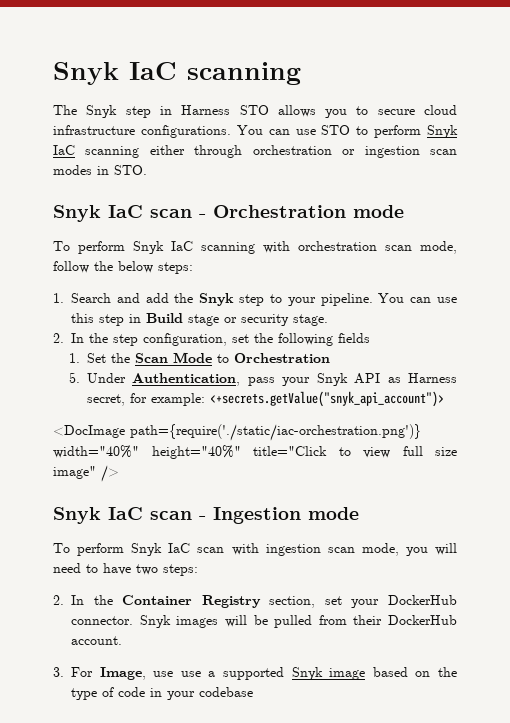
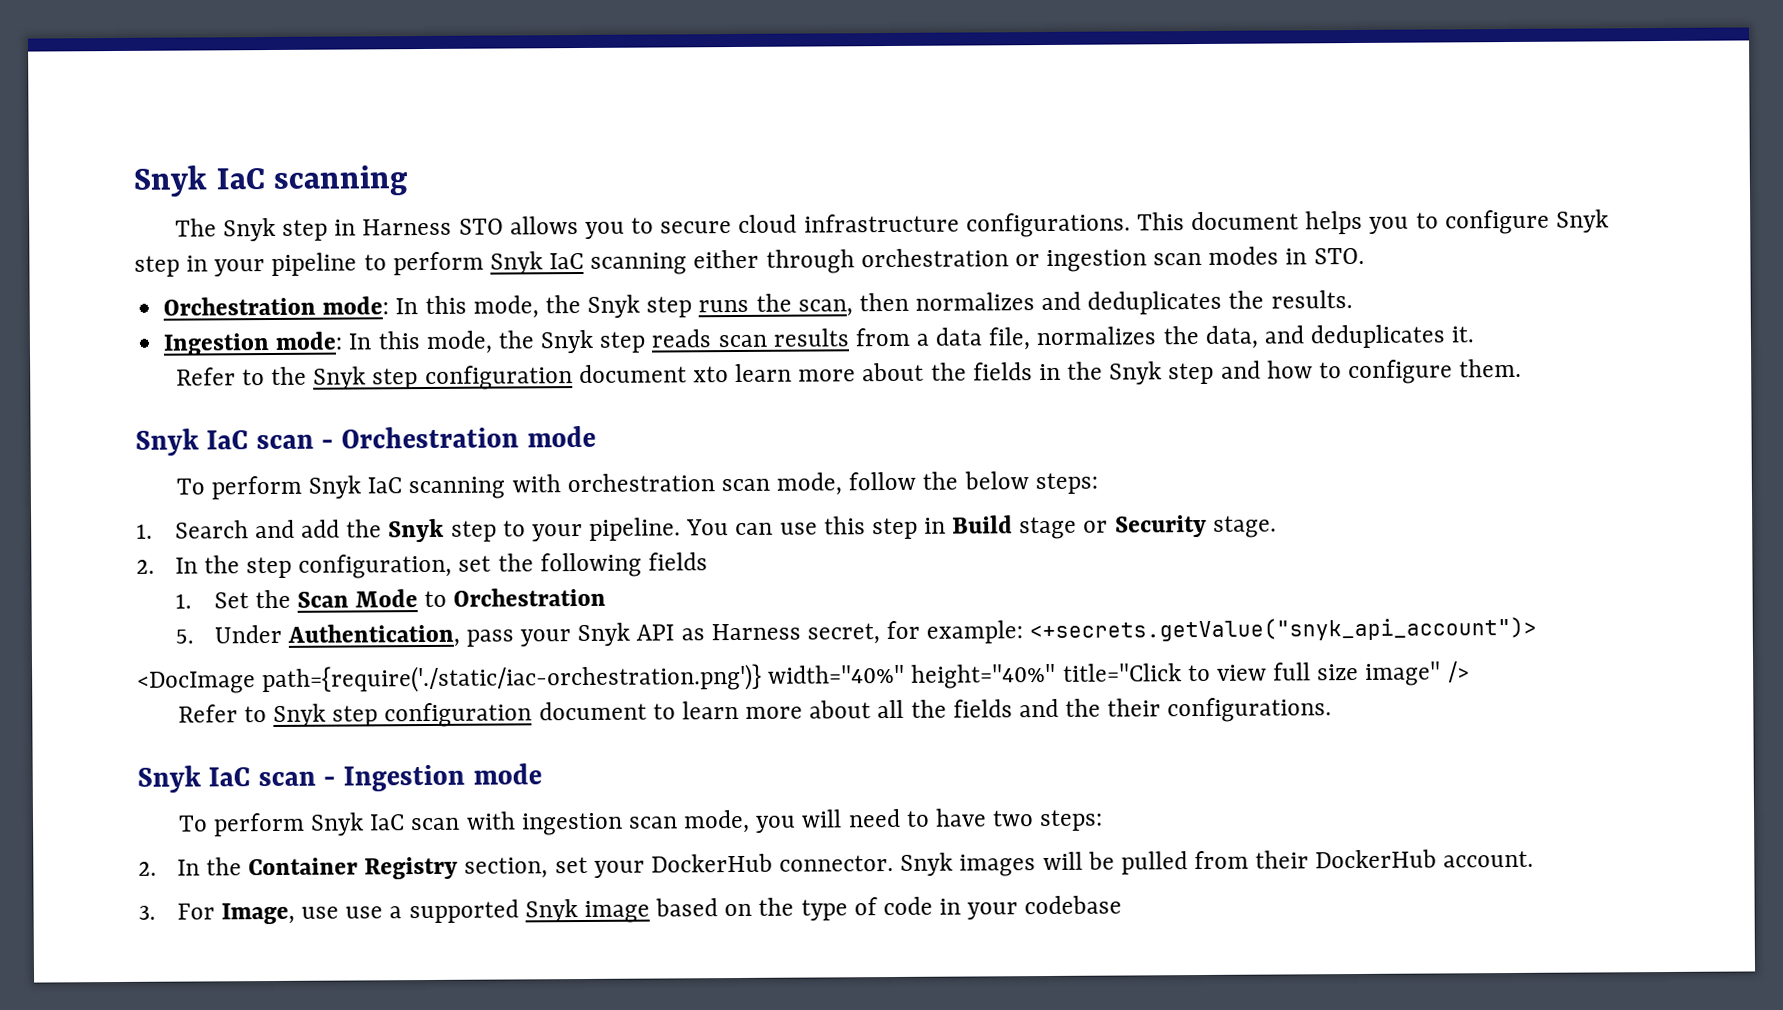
- You can use STO to perform Snyk IaC scanning either through orchestration or ingestion scan modes in STO.
+ This document helps you to configure Snyk step in your pipeline to perform Snyk IaC scanning either through orchestration or ingestion scan modes in STO.
+ Orchestration mode: In this mode, the Snyk step runs the scan, then normalizes and deduplicates the results.
+ Ingestion mode: In this mode, the Snyk step reads scan results from a data file, normalizes the data, and deduplicates it.
+ Refer to the Snyk step configuration document xto learn more about the fields in the Snyk step and how to configure them.
- You can use this step in Build stage or security stage.
+ You can use this step in Build stage or Security stage.
+ Refer to Snyk step configuration document to learn more about all the fields and the their configurations.

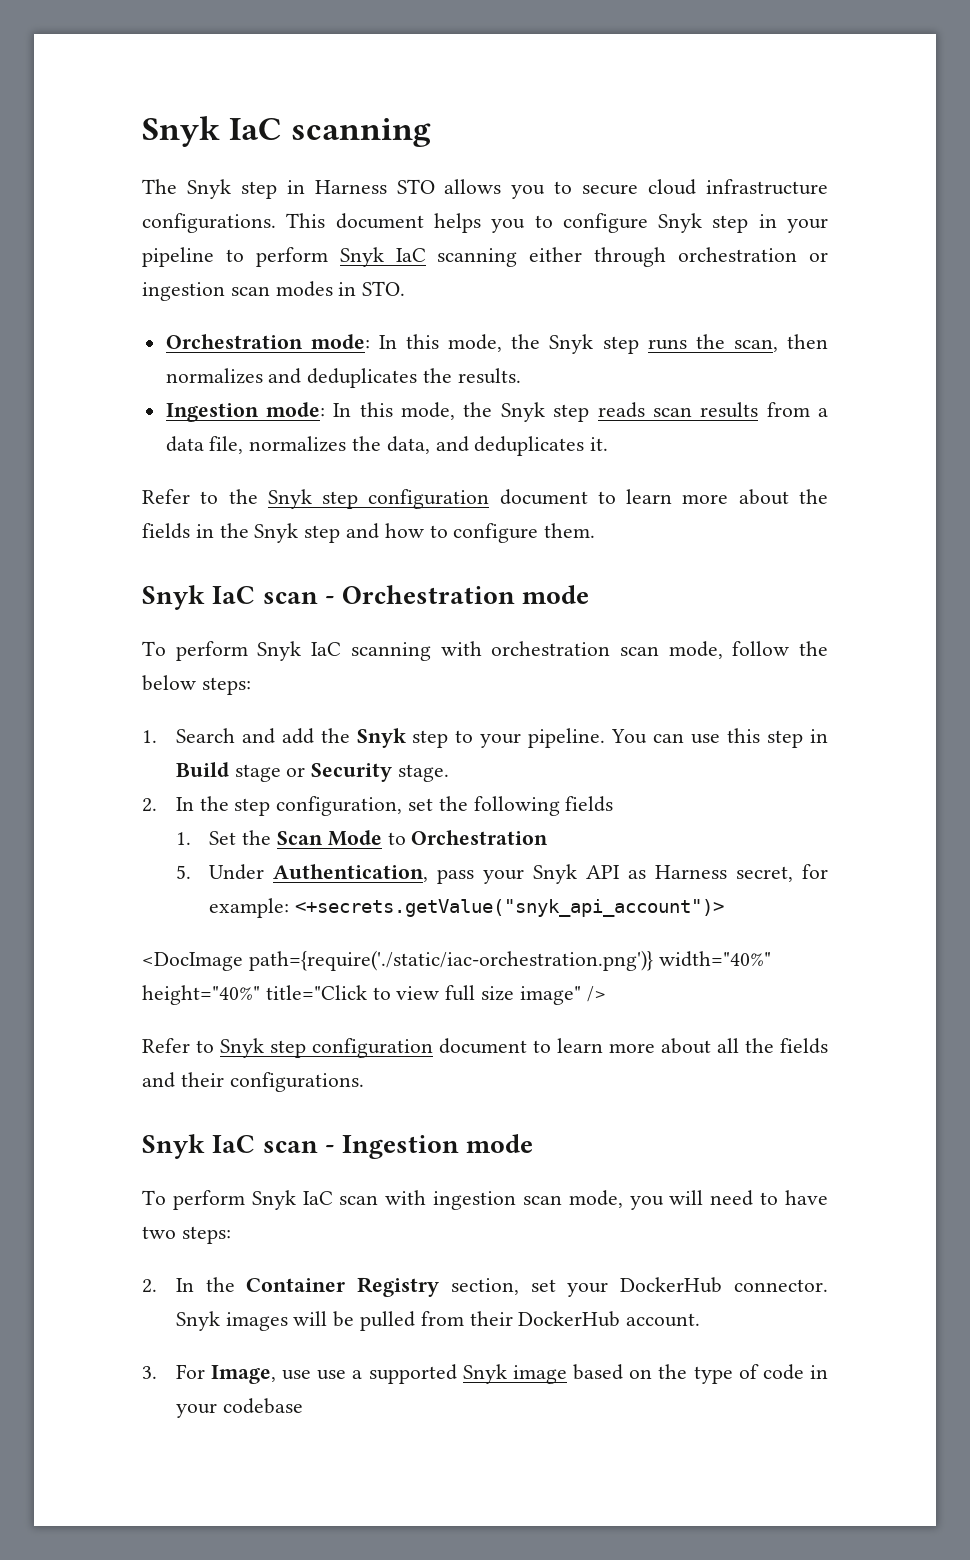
- Refer to the Snyk step configuration document xto learn more about the fields in the Snyk step and how to configure them.
+ Refer to the Snyk step configuration document to learn more about the fields in the Snyk step and how to configure them.
- Refer to Snyk step configuration document to learn more about all the fields and the their configurations.
+ Refer to Snyk step configuration document to learn more about all the fields and their configurations.

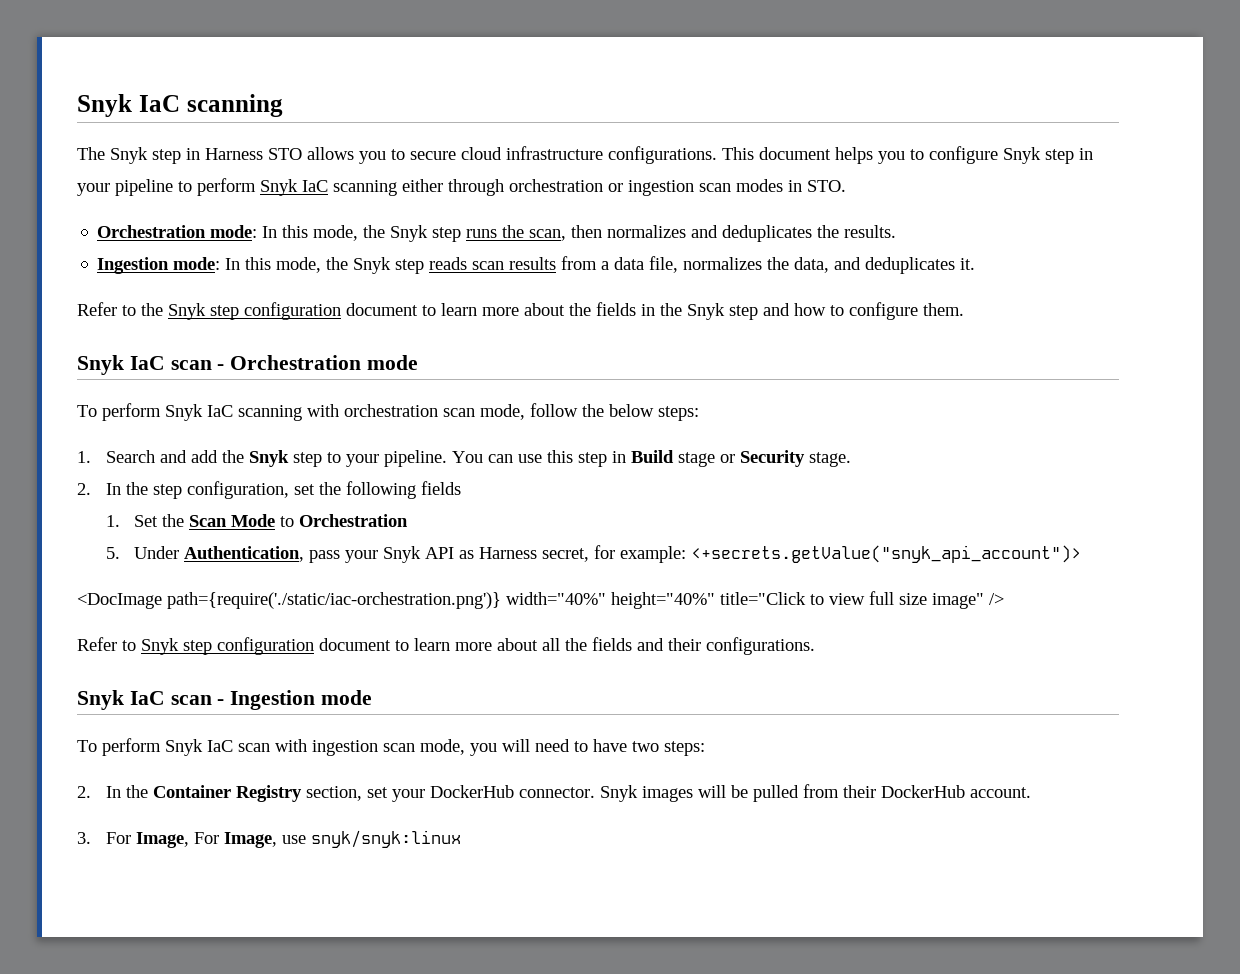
- 3. For Image, use use a supported Snyk image based on the type of code in your codebase
+ 3. For Image, For Image, use snyk/snyk:linux

